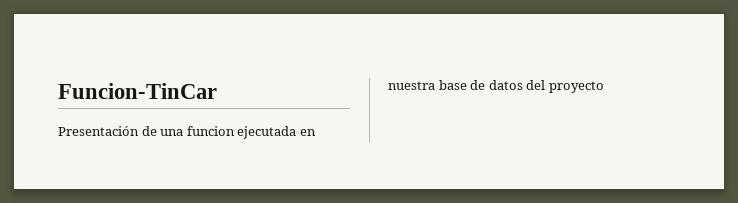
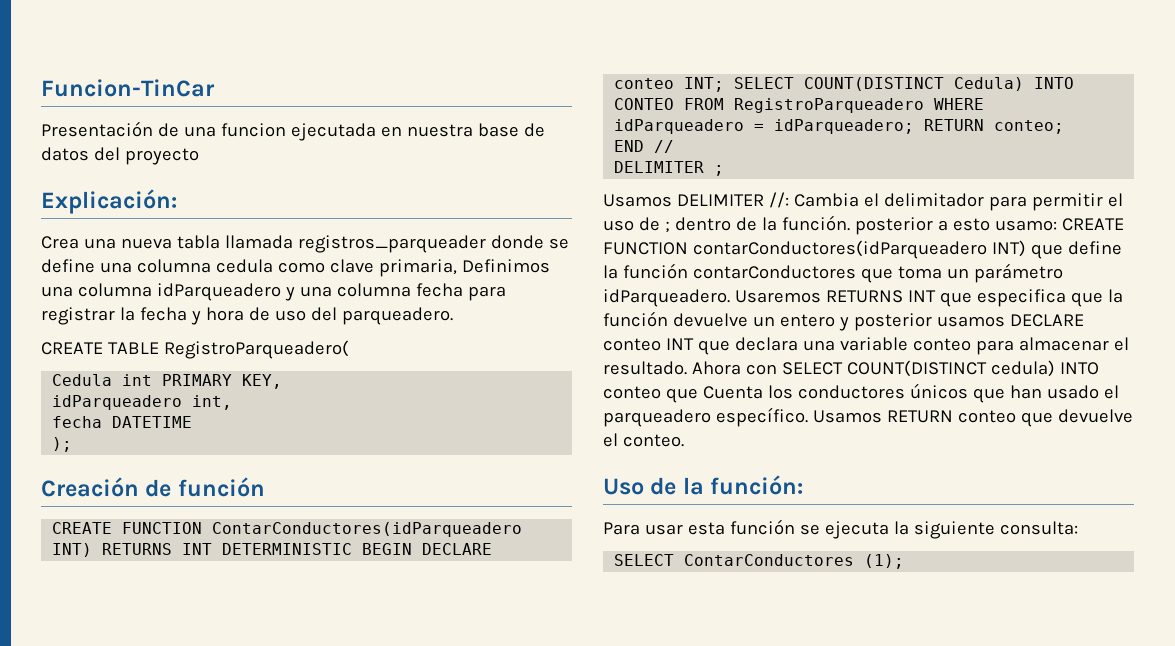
+ Explicación:
+ Crea una nueva tabla llamada registros_parqueader donde se define una columna cedula como clave primaria, Definimos una columna idParqueadero y una columna fecha para registrar la fecha y hora de uso del parqueadero.
+ CREATE TABLE RegistroParqueadero(
+ Cedula int PRIMARY KEY,
+ idParqueadero int,
+ fecha DATETIME
+ );
+ Creación de función
+ CREATE FUNCTION ContarConductores(idParqueadero INT) RETURNS INT DETERMINISTIC BEGIN DECLARE conteo INT; SELECT COUNT(DISTINCT Cedula) INTO CONTEO FROM RegistroParqueadero WHERE idParqueadero = idParqueadero; RETURN conteo;
+ END //
+ DELIMITER ;
+ Usamos DELIMITER //: Cambia el delimitador para permitir el uso de ; dentro de la función. posterior a esto usamo: CREATE FUNCTION contarConductores(idParqueadero INT) que define la función contarConductores que toma un parámetro idParqueadero. Usaremos RETURNS INT que especifica que la función devuelve un entero y posterior usamos DECLARE conteo INT que declara una variable conteo para almacenar el resultado. Ahora con SELECT COUNT(DISTINCT cedula) INTO conteo que Cuenta los conductores únicos que han usado el parqueadero específico. Usamos RETURN conteo que devuelve el conteo.
+ Uso de la función:
+ Para usar esta función se ejecuta la siguiente consulta:
+ SELECT ContarConductores (1);

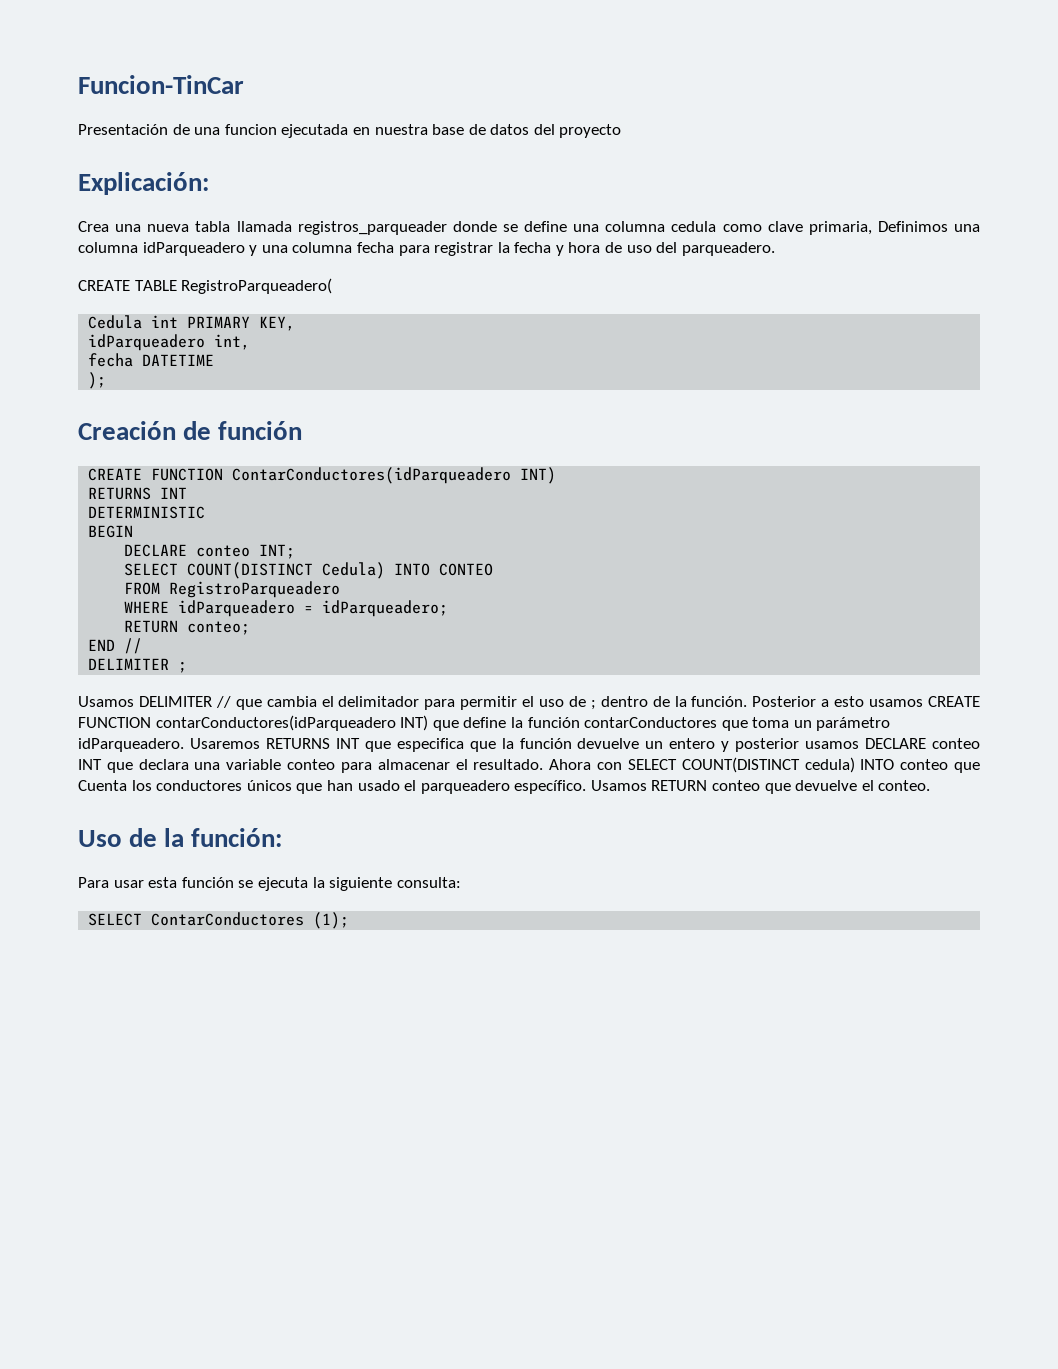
- CREATE FUNCTION ContarConductores(idParqueadero INT) RETURNS INT DETERMINISTIC BEGIN DECLARE conteo INT; SELECT COUNT(DISTINCT Cedula) INTO CONTEO FROM RegistroParqueadero WHERE idParqueadero = idParqueadero; RETURN conteo;
+ CREATE FUNCTION ContarConductores(idParqueadero INT)
+ RETURNS INT
+ DETERMINISTIC
+ BEGIN
+ DECLARE conteo INT;
+ SELECT COUNT(DISTINCT Cedula) INTO CONTEO
+ FROM RegistroParqueadero
+ WHERE idParqueadero = idParqueadero;
+ RETURN conteo;
- Usamos DELIMITER //: Cambia el delimitador para permitir el uso de ; dentro de la función. posterior a esto usamo: CREATE FUNCTION contarConductores(idParqueadero INT) que define la función contarConductores que toma un parámetro idParqueadero.
+ Usamos DELIMITER // que cambia el delimitador para permitir el uso de ; dentro de la función. Posterior a esto usamos CREATE FUNCTION contarConductores(idParqueadero INT) que define la función contarConductores que toma un parámetro idParqueadero.

